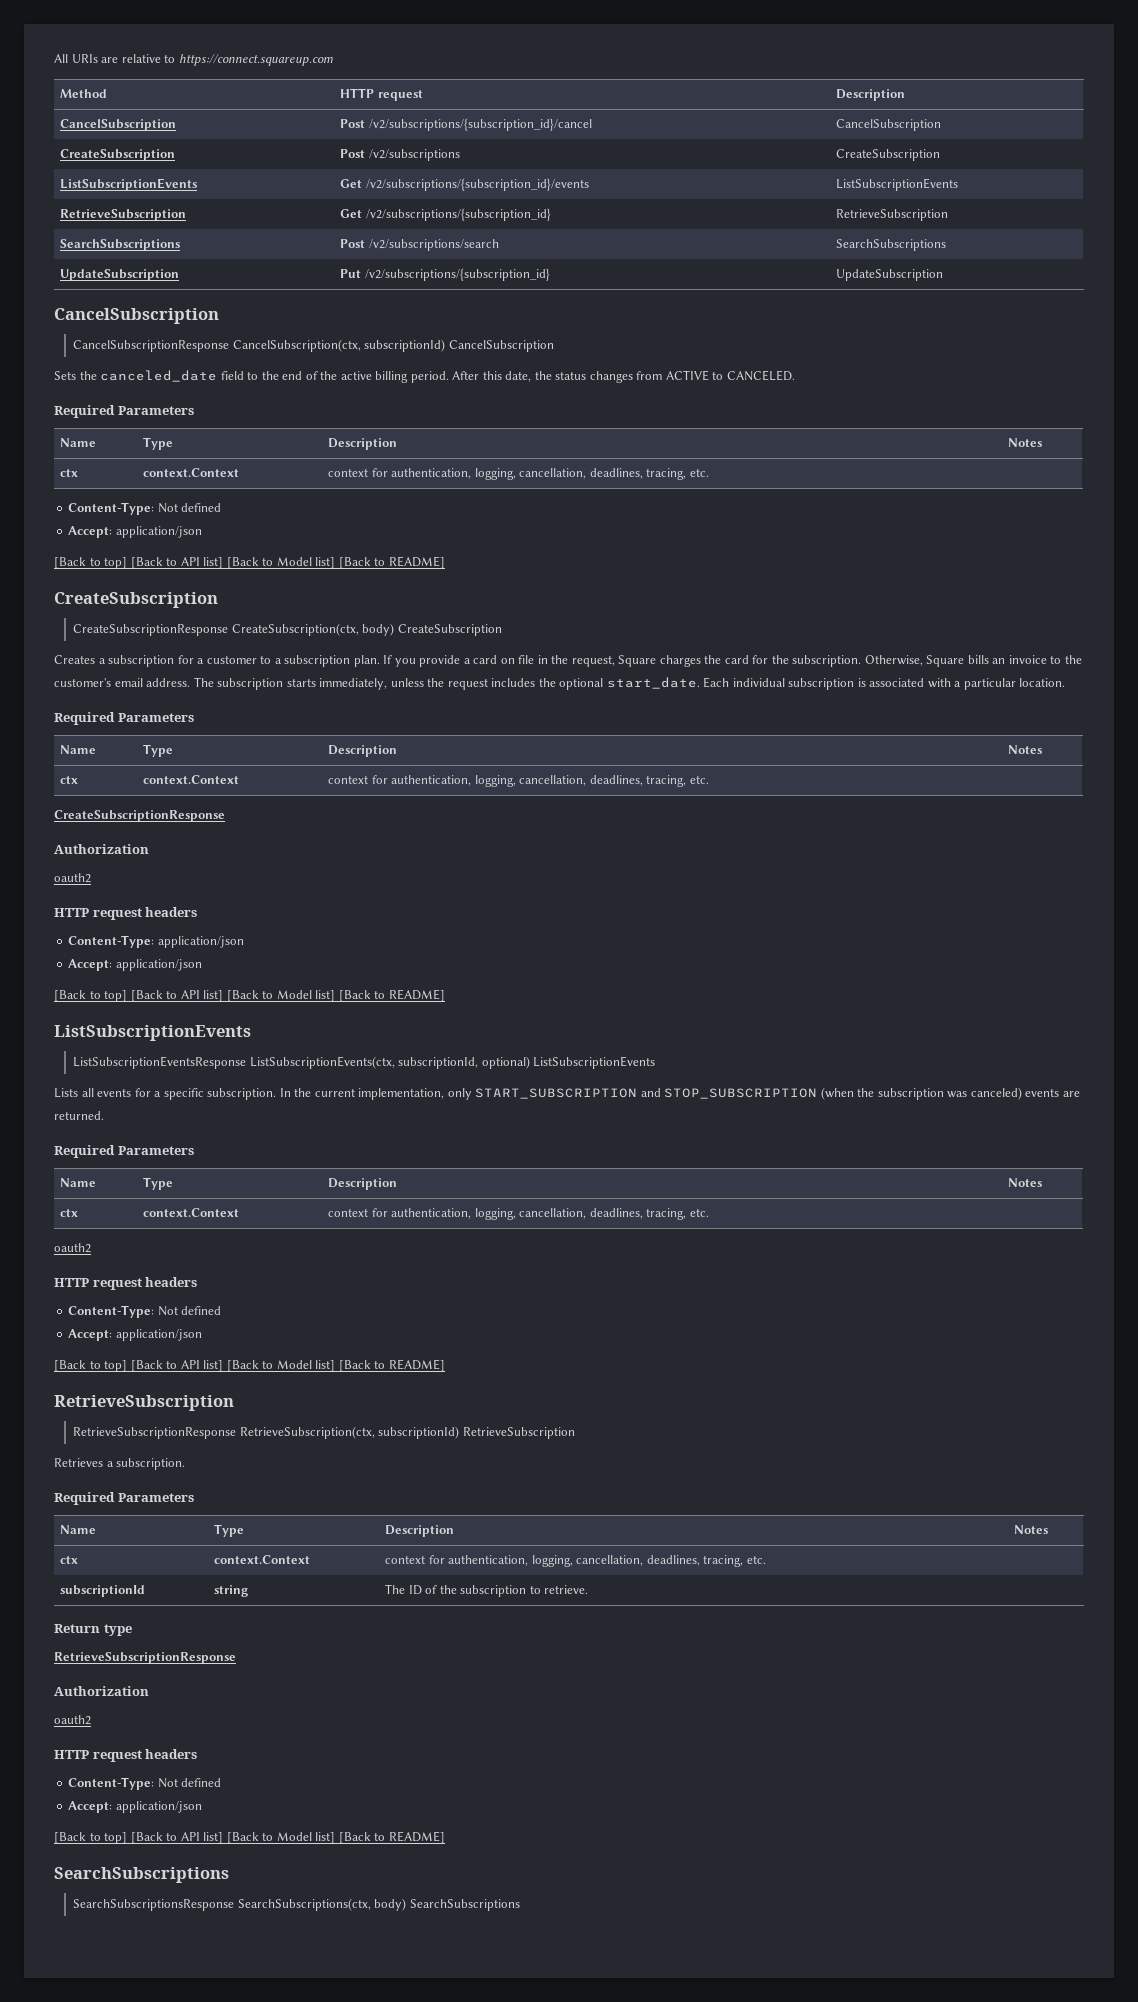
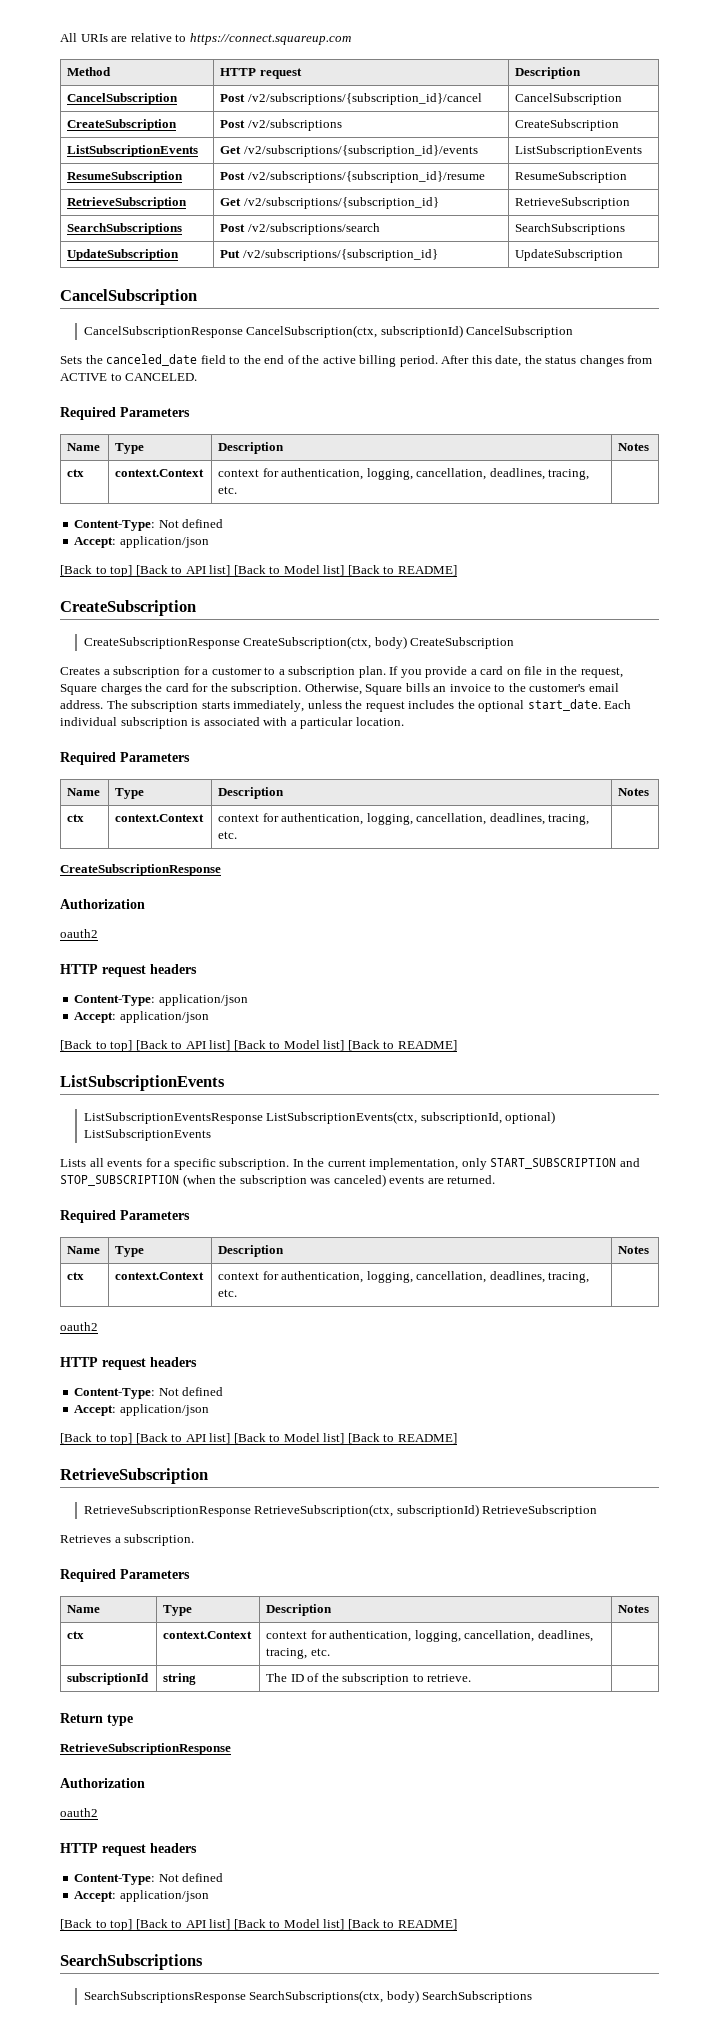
+ ResumeSubscription | Post /v2/subscriptions/{subscription_id}/resume | ResumeSubscription

